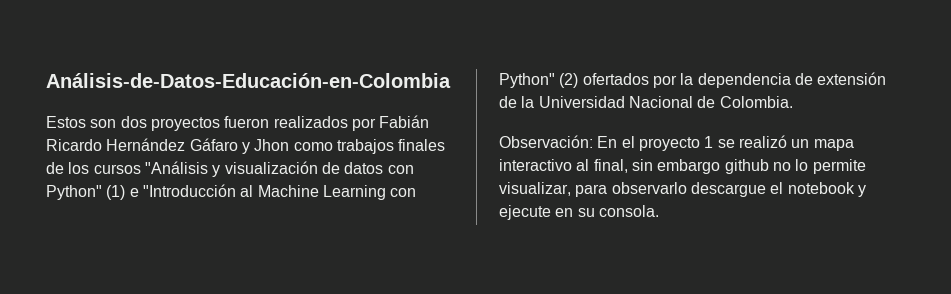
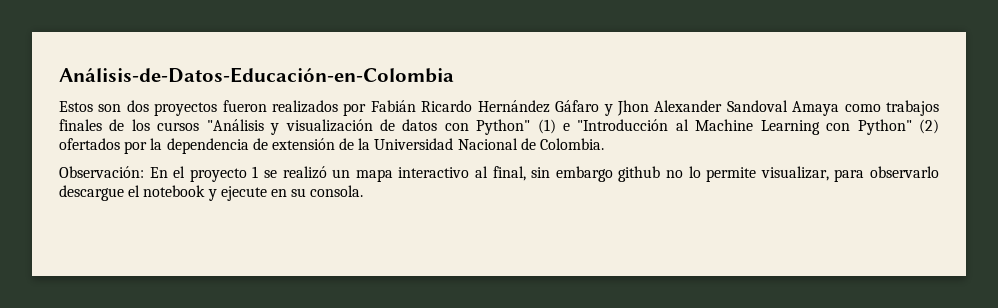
- Estos son dos proyectos fueron realizados por Fabián Ricardo Hernández Gáfaro y Jhon como trabajos finales de los cursos "Análisis y visualización de datos con Python" (1) e "Introducción al Machine Learning con Python" (2) ofertados por la dependencia de extensión de la Universidad Nacional de Colombia.
+ Estos son dos proyectos fueron realizados por Fabián Ricardo Hernández Gáfaro y Jhon Alexander Sandoval Amaya como trabajos finales de los cursos "Análisis y visualización de datos con Python" (1) e "Introducción al Machine Learning con Python" (2) ofertados por la dependencia de extensión de la Universidad Nacional de Colombia.

